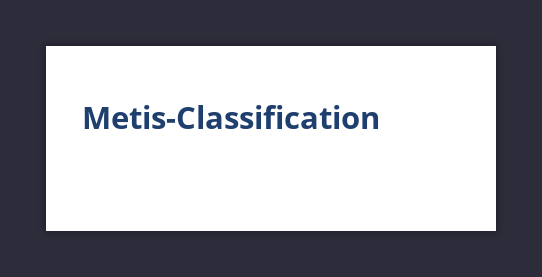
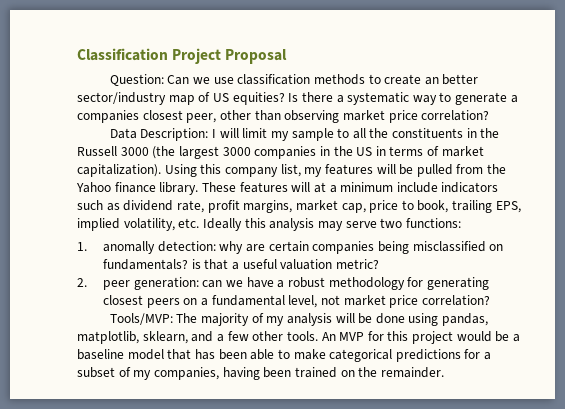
- Metis-Classification
+ Classification Project Proposal
+ Question: Can we use classification methods to create an better sector/industry map of US equities? Is there a systematic way to generate a companies closest peer, other than observing market price correlation?
+ Data Description: I will limit my sample to all the constituents in the Russell 3000 (the largest 3000 companies in the US in terms of market capitalization). Using this company list, my features will be pulled from the Yahoo finance library. These features will at a minimum include indicators such as dividend rate, profit margins, market cap, price to book, trailing EPS, implied volatility, etc. Ideally this analysis may serve two functions:
+ 1. anomally detection: why are certain companies being misclassified on fundamentals? is that a useful valuation metric?
+ 2. peer generation: can we have a robust methodology for generating closest peers on a fundamental level, not market price correlation?
+ Tools/MVP: The majority of my analysis will be done using pandas, matplotlib, sklearn, and a few other tools. An MVP for this project would be a baseline model that has been able to make categorical predictions for a subset of my companies, having been trained on the remainder.

